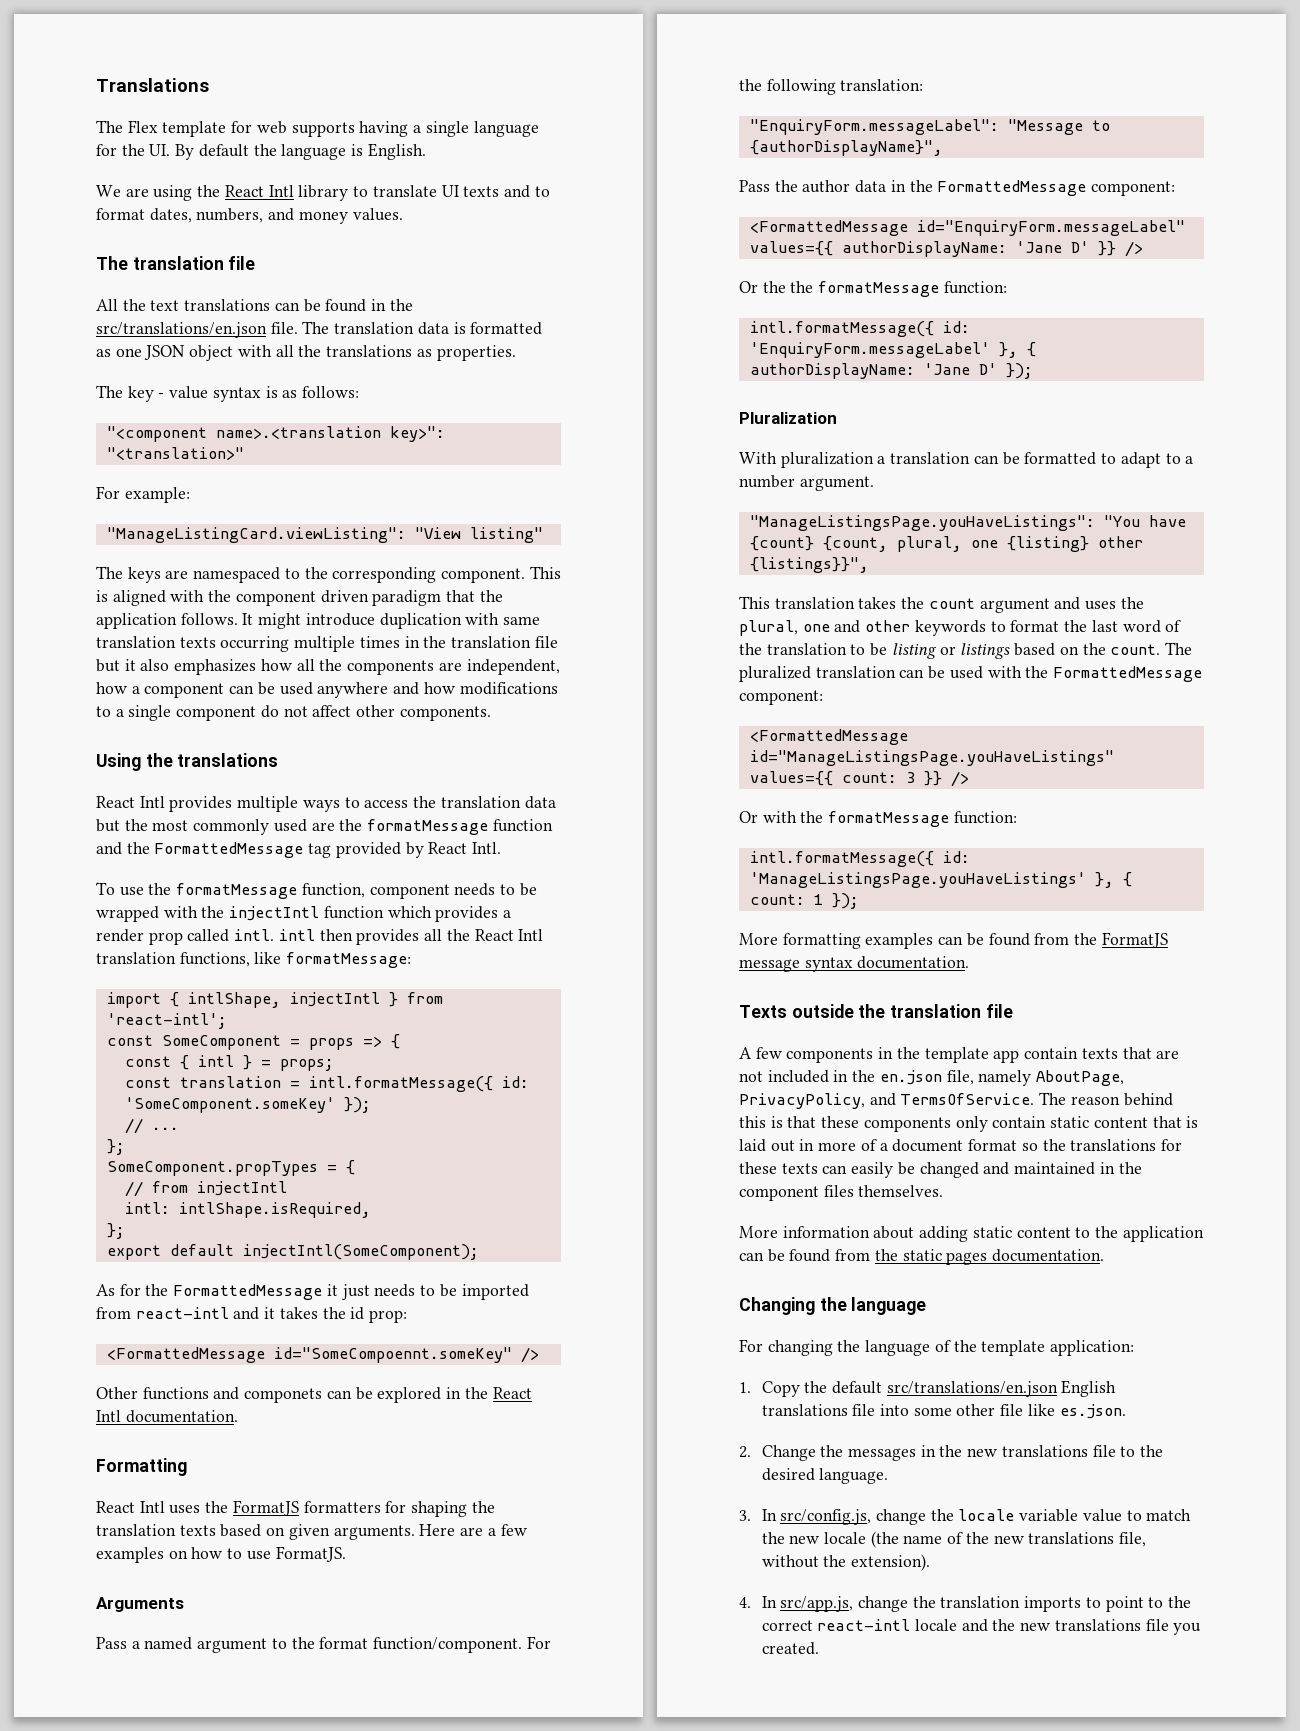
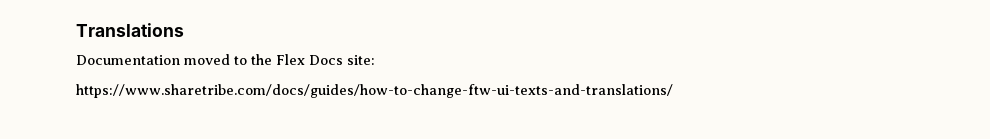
- The Flex template for web supports having a single language for the UI. By default the language is English.
- We are using the React Intl library to translate UI texts and to format dates, numbers, and money values.
- The translation file
- All the text translations can be found in the src/translations/en.json file. The translation data is formatted as one JSON object with all the translations as properties.
- The key - value syntax is as follows:
- "<component name>.<translation key>": "<translation>"
- For example:
- "ManageListingCard.viewListing": "View listing"
- The keys are namespaced to the corresponding component. This is aligned with the component driven paradigm that the application follows. It might introduce duplication with same translation texts occurring multiple times in the translation file but it also emphasizes how all the components are independent, how a component can be used anywhere and how modifications to a single component do not affect other components.
- Using the translations
- React Intl provides multiple ways to access the translation data but the most commonly used are the formatMessage function and the FormattedMessage tag provided by React Intl.
- To use the formatMessage function, component needs to be wrapped with the injectIntl function which provides a render prop called intl. intl then provides all the React Intl translation functions, like formatMessage:
- import { intlShape, injectIntl } from 'react-intl';
- const SomeComponent = props => {
- const { intl } = props;
- const translation = intl.formatMessage({ id: 'SomeComponent.someKey' });
- // ...
- };
- SomeComponent.propTypes = {
- // from injectIntl
- intl: intlShape.isRequired,
- };
- export default injectIntl(SomeComponent);
- As for the FormattedMessage it just needs to be imported from react-intl and it takes the id prop:
- <FormattedMessage id="SomeCompoennt.someKey" />
- Other functions and componets can be explored in the React Intl documentation.
- Formatting
- React Intl uses the FormatJS formatters for shaping the translation texts based on given arguments. Here are a few examples on how to use FormatJS.
- Arguments
- Pass a named argument to the format function/component. For the following translation:
- "EnquiryForm.messageLabel": "Message to {authorDisplayName}",
- Pass the author data in the FormattedMessage component:
- <FormattedMessage id="EnquiryForm.messageLabel" values={{ authorDisplayName: 'Jane D' }} />
- Or the the formatMessage function:
- intl.formatMessage({ id: 'EnquiryForm.messageLabel' }, { authorDisplayName: 'Jane D' });
- Pluralization
- With pluralization a translation can be formatted to adapt to a number argument.
- "ManageListingsPage.youHaveListings": "You have {count} {count, plural, one {listing} other {listings}}",
- This translation takes the count argument and uses the plural, one and other keywords to format the last word of the translation to be listing or listings based on the count. The pluralized translation can be used with the FormattedMessage component:
- <FormattedMessage id="ManageListingsPage.youHaveListings" values={{ count: 3 }} />
- Or with the formatMessage function:
- intl.formatMessage({ id: 'ManageListingsPage.youHaveListings' }, { count: 1 });
- More formatting examples can be found from the FormatJS message syntax documentation.
- Texts outside the translation file
- A few components in the template app contain texts that are not included in the en.json file, namely AboutPage, PrivacyPolicy, and TermsOfService. The reason behind this is that these components only contain static content that is laid out in more of a document format so the translations for these texts can easily be changed and maintained in the component files themselves.
- More information about adding static content to the application can be found from the static pages documentation.
- Changing the language
- For changing the language of the template application:
- 1. Copy the default src/translations/en.json English translations file into some other file like es.json.
- 2. Change the messages in the new translations file to the desired language.
- 3. In src/config.js, change the locale variable value to match the new locale (the name of the new translations file, without the extension).
- 4. In src/app.js, change the translation imports to point to the correct react-intl locale and the new translations file you created.
+ Documentation moved to the Flex Docs site:
+ https://www.sharetribe.com/docs/guides/how-to-change-ftw-ui-texts-and-translations/

